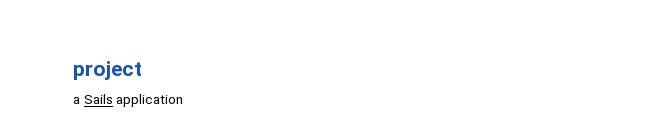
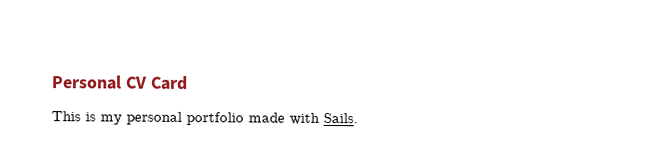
- project
- a Sails application
+ Personal CV Card
+ This is my personal portfolio made with Sails.

